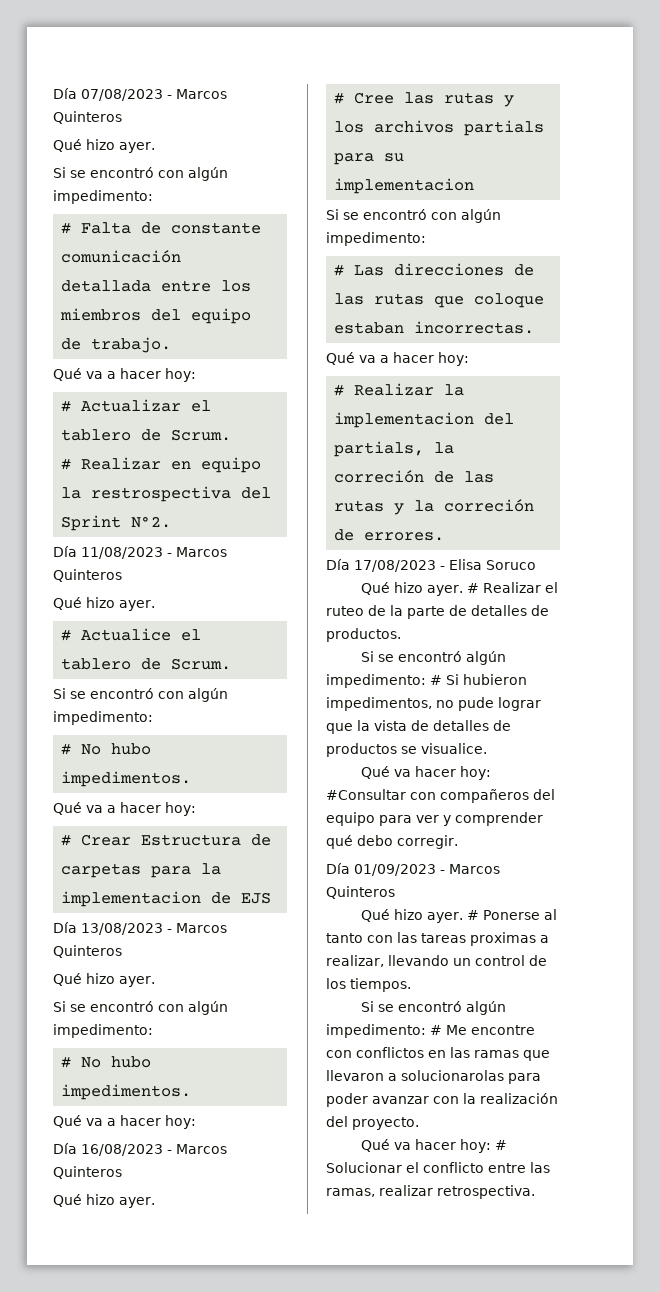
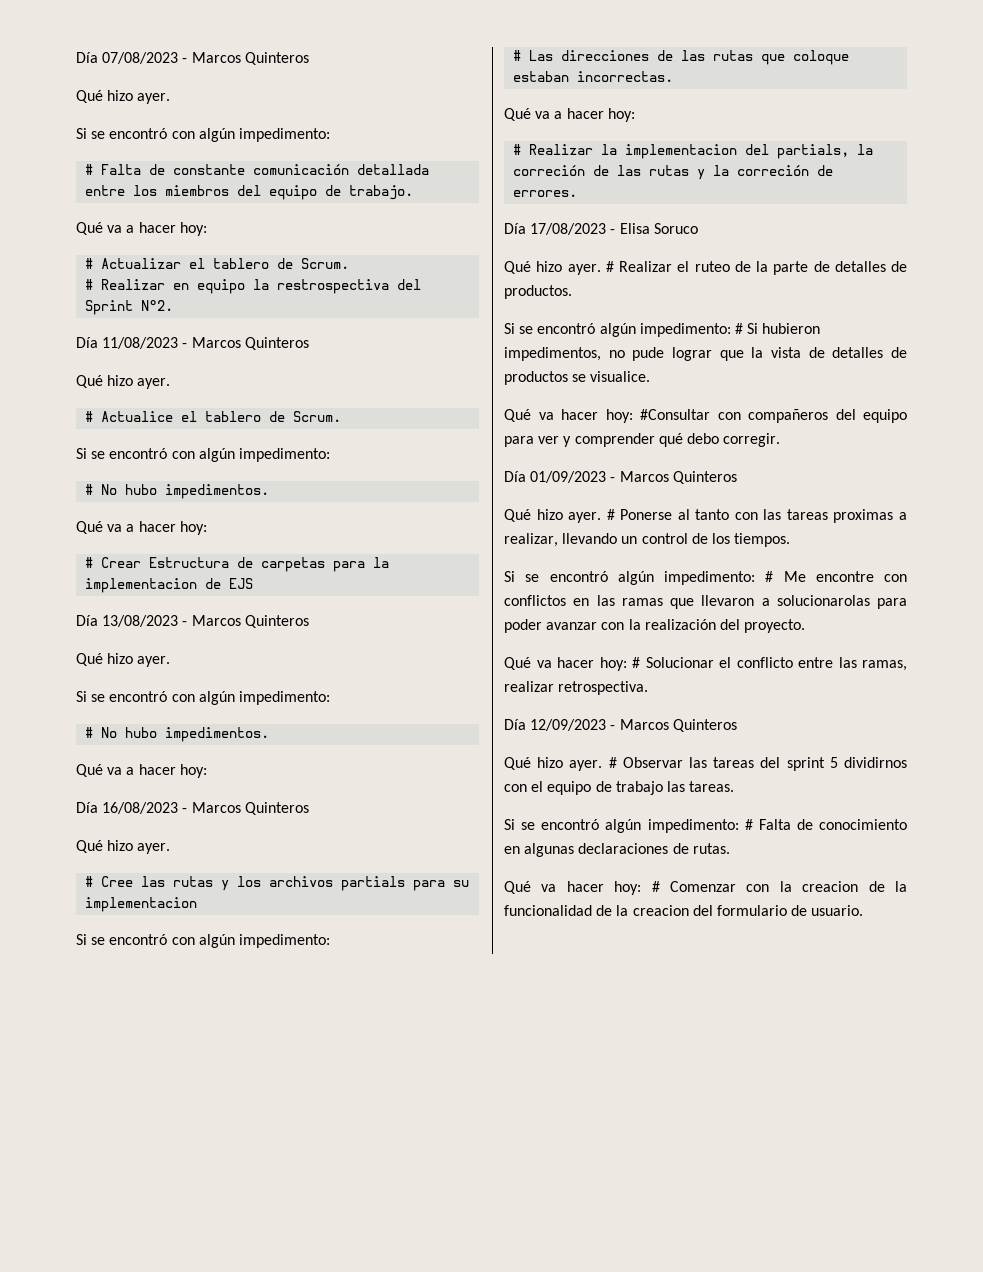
+ Día 12/09/2023 - Marcos Quinteros
+ Qué hizo ayer. # Observar las tareas del sprint 5 dividirnos con el equipo de trabajo las tareas.
+ Si se encontró algún impedimento: # Falta de conocimiento en algunas declaraciones de rutas.
+ Qué va hacer hoy: # Comenzar con la creacion de la funcionalidad de la creacion del formulario de usuario.

